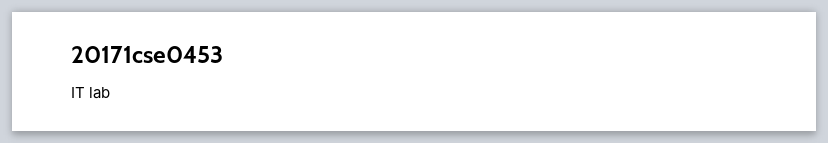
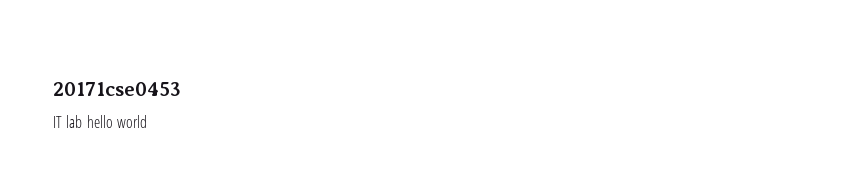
- IT lab
+ IT lab hello world

